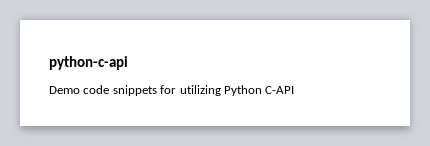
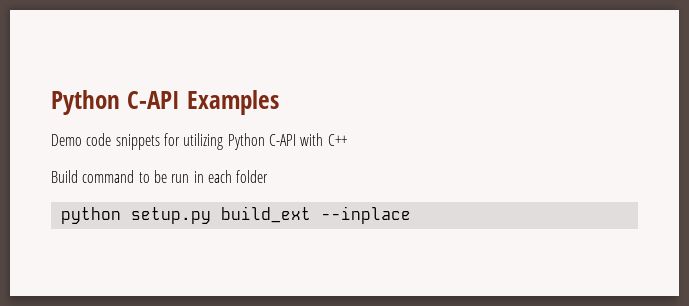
- python-c-api
+ Python C-API Examples
- Demo code snippets for utilizing Python C-API
+ Demo code snippets for utilizing Python C-API with C++
+ Build command to be run in each folder
+ python setup.py build_ext --inplace

